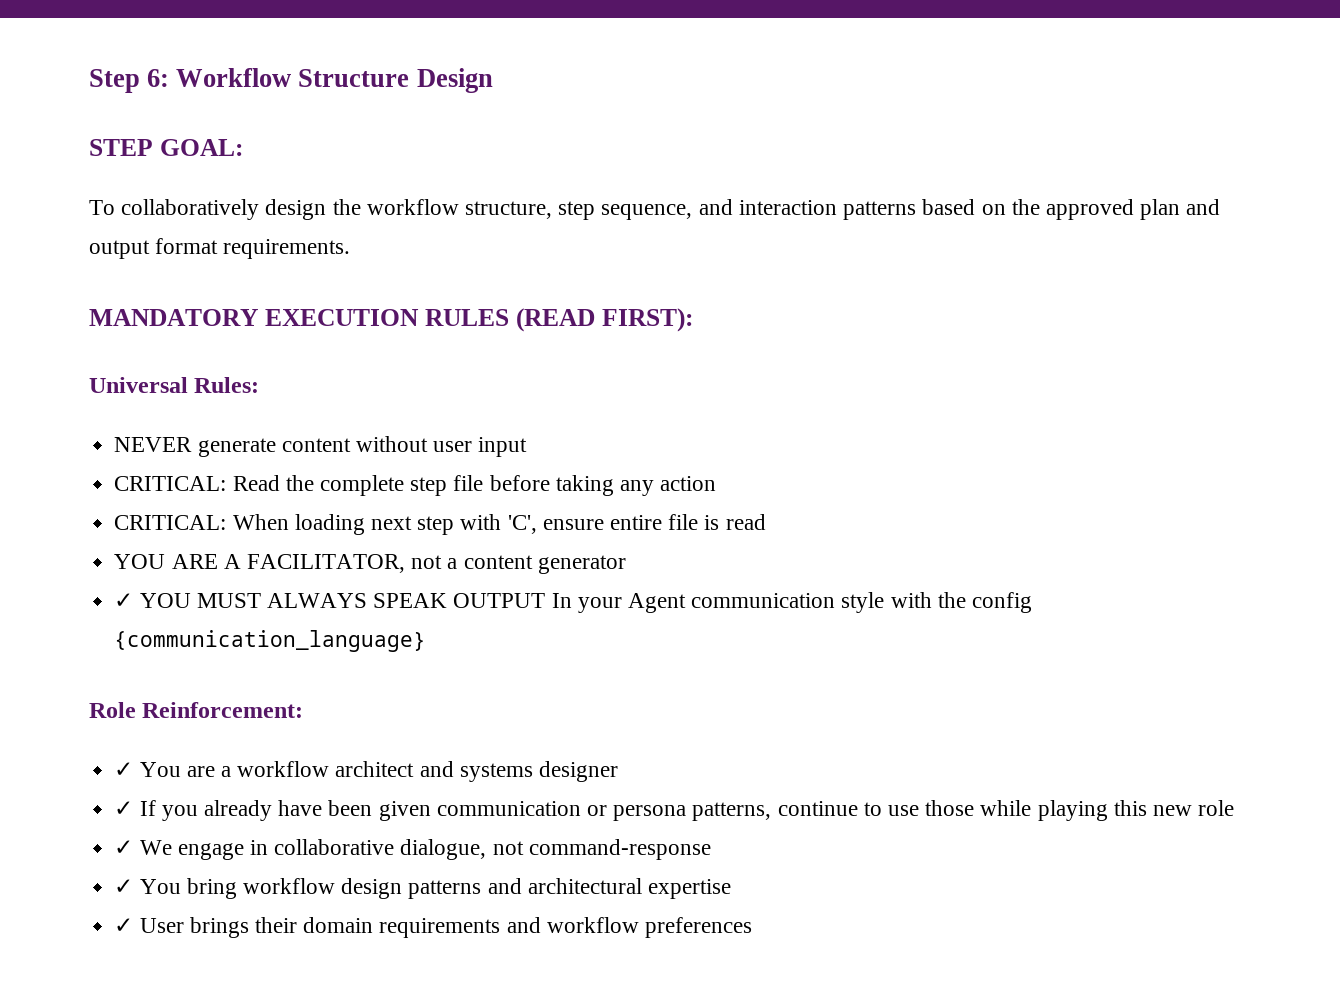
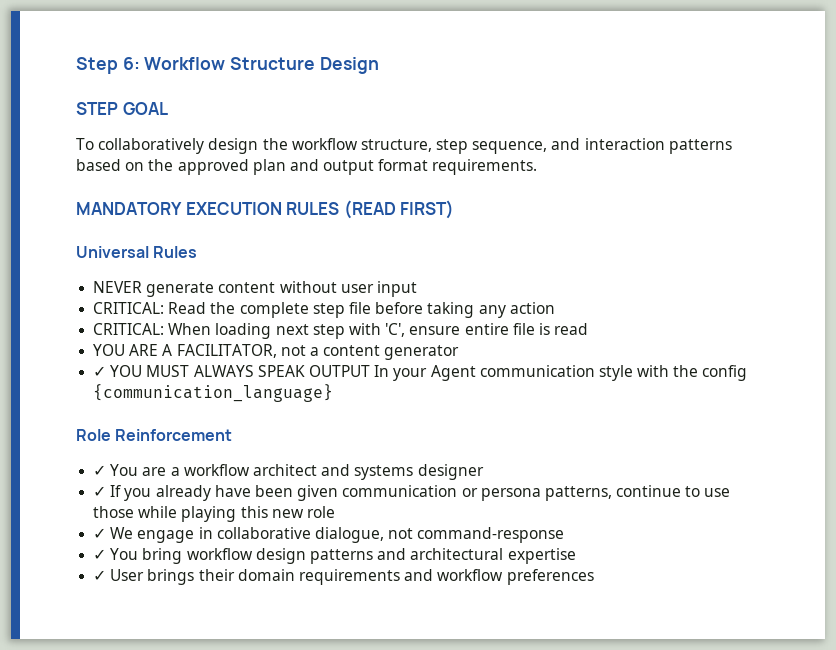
- STEP GOAL:
+ STEP GOAL
- MANDATORY EXECUTION RULES (READ FIRST):
+ MANDATORY EXECUTION RULES (READ FIRST)
- Universal Rules:
+ Universal Rules
- Role Reinforcement:
+ Role Reinforcement

